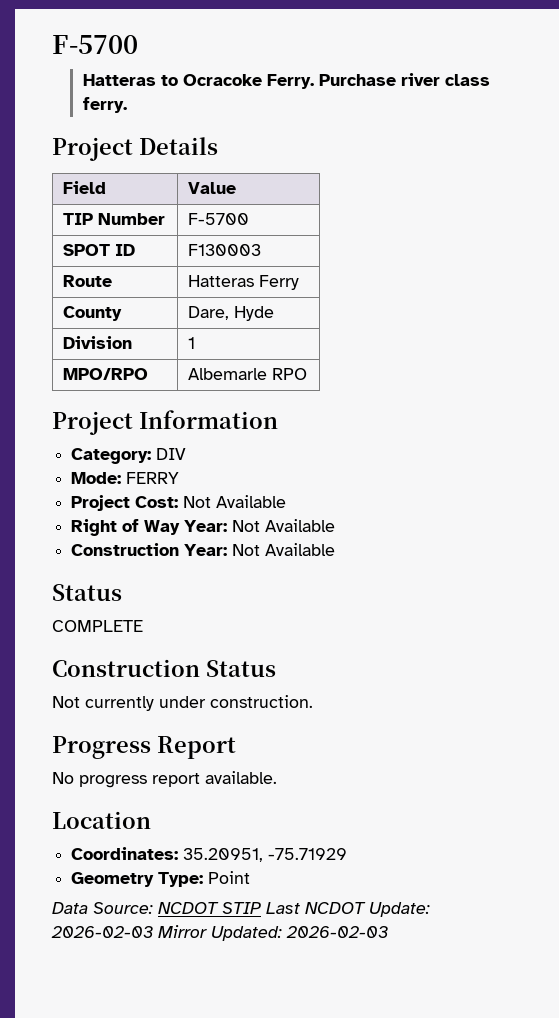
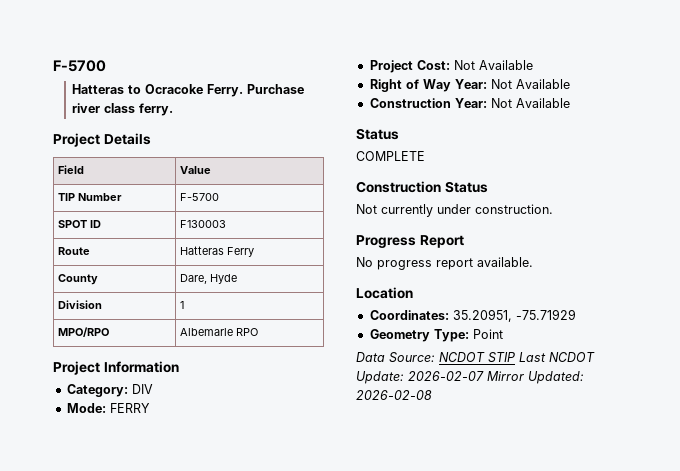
- Data Source: NCDOT STIP Last NCDOT Update: 2026-02-03 Mirror Updated: 2026-02-03
+ Data Source: NCDOT STIP Last NCDOT Update: 2026-02-07 Mirror Updated: 2026-02-08

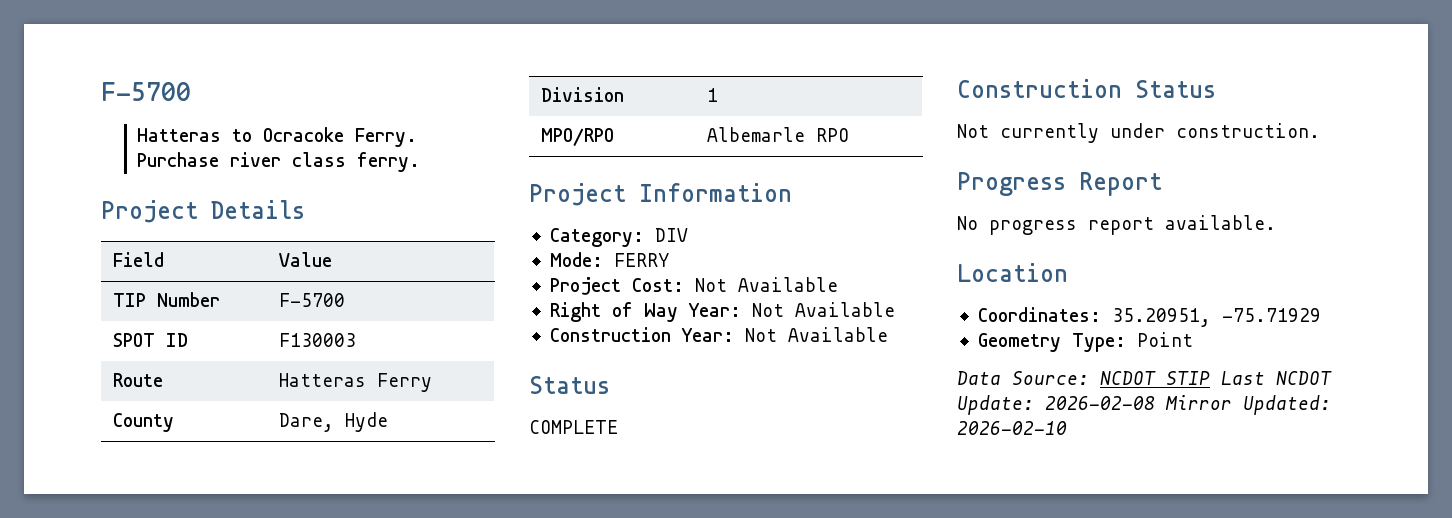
- Data Source: NCDOT STIP Last NCDOT Update: 2026-02-07 Mirror Updated: 2026-02-08
+ Data Source: NCDOT STIP Last NCDOT Update: 2026-02-08 Mirror Updated: 2026-02-10

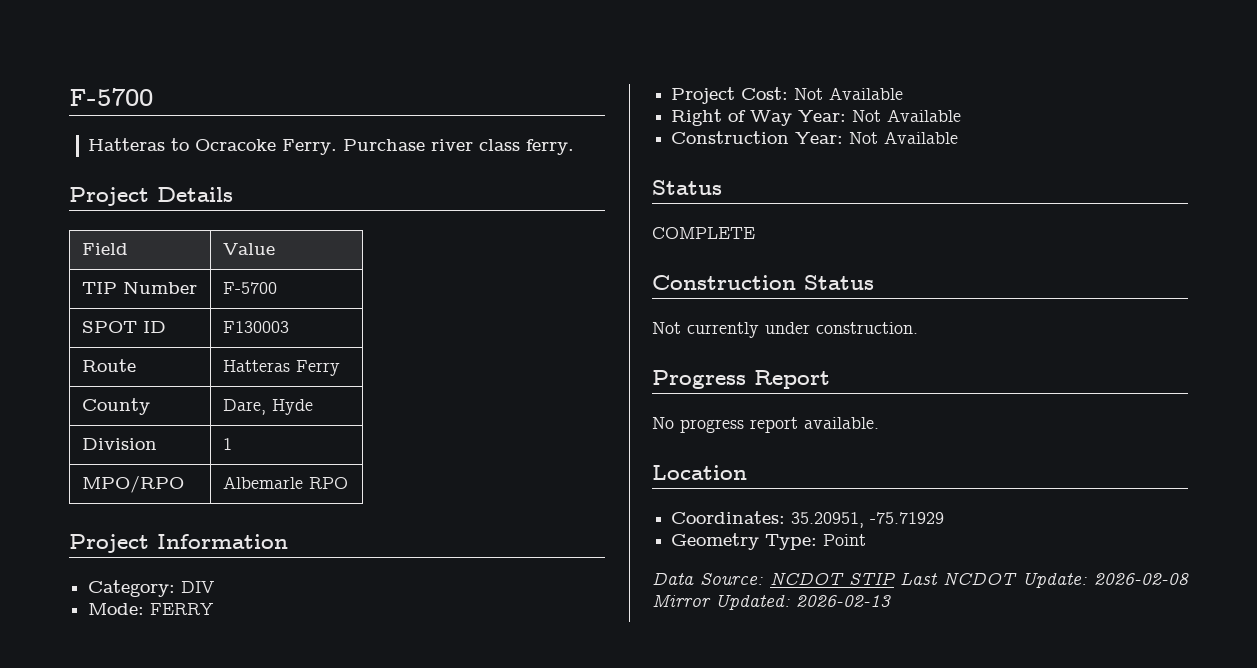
- Data Source: NCDOT STIP Last NCDOT Update: 2026-02-08 Mirror Updated: 2026-02-10
+ Data Source: NCDOT STIP Last NCDOT Update: 2026-02-08 Mirror Updated: 2026-02-13

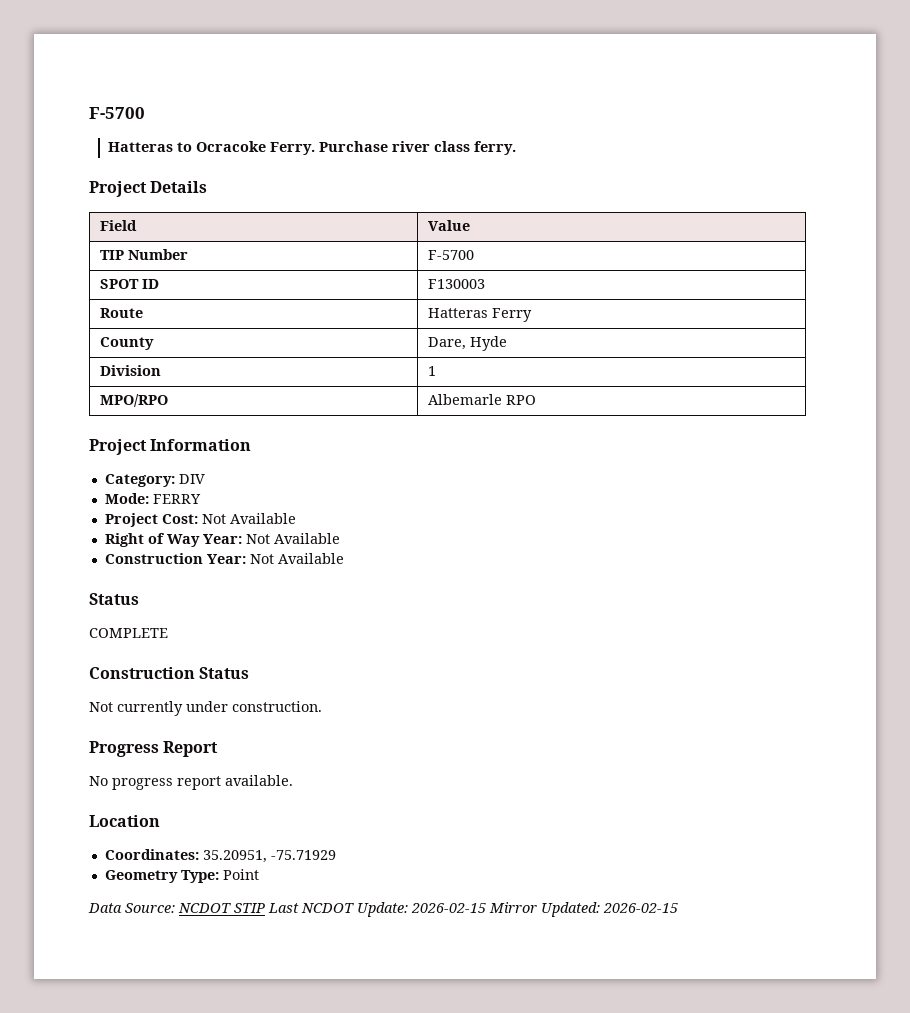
- Data Source: NCDOT STIP Last NCDOT Update: 2026-02-08 Mirror Updated: 2026-02-13
+ Data Source: NCDOT STIP Last NCDOT Update: 2026-02-15 Mirror Updated: 2026-02-15

